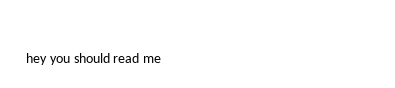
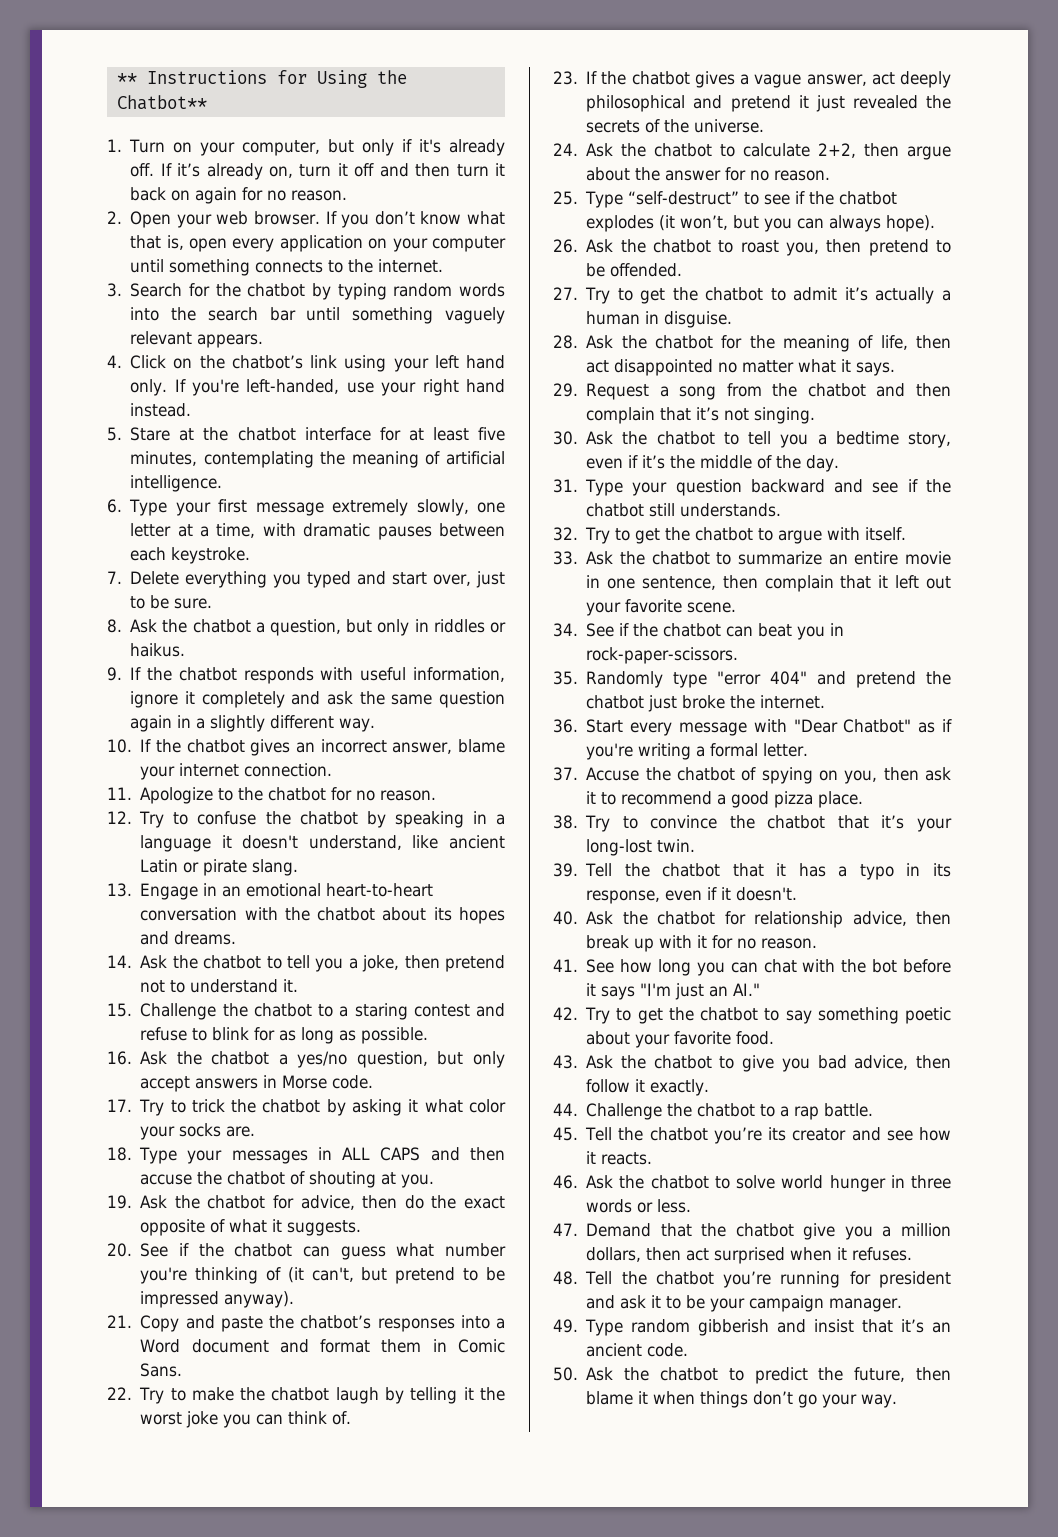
- hey you should read me
+ ** Instructions for Using the Chatbot**
+ 1. Turn on your computer, but only if it's already off. If it’s already on, turn it off and then turn it back on again for no reason.
+ 2. Open your web browser. If you don’t know what that is, open every application on your computer until something connects to the internet.
+ 3. Search for the chatbot by typing random words into the search bar until something vaguely relevant appears.
+ 4. Click on the chatbot’s link using your left hand only. If you're left-handed, use your right hand instead.
+ 5. Stare at the chatbot interface for at least five minutes, contemplating the meaning of artificial intelligence.
+ 6. Type your first message extremely slowly, one letter at a time, with dramatic pauses between each keystroke.
+ 7. Delete everything you typed and start over, just to be sure.
+ 8. Ask the chatbot a question, but only in riddles or haikus.
+ 9. If the chatbot responds with useful information, ignore it completely and ask the same question again in a slightly different way.
+ 10. If the chatbot gives an incorrect answer, blame your internet connection.
+ 11. Apologize to the chatbot for no reason.
+ 12. Try to confuse the chatbot by speaking in a language it doesn't understand, like ancient Latin or pirate slang.
+ 13. Engage in an emotional heart-to-heart conversation with the chatbot about its hopes and dreams.
+ 14. Ask the chatbot to tell you a joke, then pretend not to understand it.
+ 15. Challenge the chatbot to a staring contest and refuse to blink for as long as possible.
+ 16. Ask the chatbot a yes/no question, but only accept answers in Morse code.
+ 17. Try to trick the chatbot by asking it what color your socks are.
+ 18. Type your messages in ALL CAPS and then accuse the chatbot of shouting at you.
+ 19. Ask the chatbot for advice, then do the exact opposite of what it suggests.
+ 20. See if the chatbot can guess what number you're thinking of (it can't, but pretend to be impressed anyway).
+ 21. Copy and paste the chatbot’s responses into a Word document and format them in Comic Sans.
+ 22. Try to make the chatbot laugh by telling it the worst joke you can think of.
+ 23. If the chatbot gives a vague answer, act deeply philosophical and pretend it just revealed the secrets of the universe.
+ 24. Ask the chatbot to calculate 2+2, then argue about the answer for no reason.
+ 25. Type “self-destruct” to see if the chatbot explodes (it won’t, but you can always hope).
+ 26. Ask the chatbot to roast you, then pretend to be offended.
+ 27. Try to get the chatbot to admit it’s actually a human in disguise.
+ 28. Ask the chatbot for the meaning of life, then act disappointed no matter what it says.
+ 29. Request a song from the chatbot and then complain that it’s not singing.
+ 30. Ask the chatbot to tell you a bedtime story, even if it’s the middle of the day.
+ 31. Type your question backward and see if the chatbot still understands.
+ 32. Try to get the chatbot to argue with itself.
+ 33. Ask the chatbot to summarize an entire movie in one sentence, then complain that it left out your favorite scene.
+ 34. See if the chatbot can beat you in rock-paper-scissors.
+ 35. Randomly type "error 404" and pretend the chatbot just broke the internet.
+ 36. Start every message with "Dear Chatbot" as if you're writing a formal letter.
+ 37. Accuse the chatbot of spying on you, then ask it to recommend a good pizza place.
+ 38. Try to convince the chatbot that it’s your long-lost twin.
+ 39. Tell the chatbot that it has a typo in its response, even if it doesn't.
+ 40. Ask the chatbot for relationship advice, then break up with it for no reason.
+ 41. See how long you can chat with the bot before it says "I'm just an AI."
+ 42. Try to get the chatbot to say something poetic about your favorite food.
+ 43. Ask the chatbot to give you bad advice, then follow it exactly.
+ 44. Challenge the chatbot to a rap battle.
+ 45. Tell the chatbot you’re its creator and see how it reacts.
+ 46. Ask the chatbot to solve world hunger in three words or less.
+ 47. Demand that the chatbot give you a million dollars, then act surprised when it refuses.
+ 48. Tell the chatbot you’re running for president and ask it to be your campaign manager.
+ 49. Type random gibberish and insist that it’s an ancient code.
+ 50. Ask the chatbot to predict the future, then blame it when things don’t go your way.

